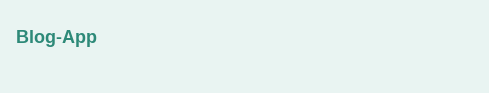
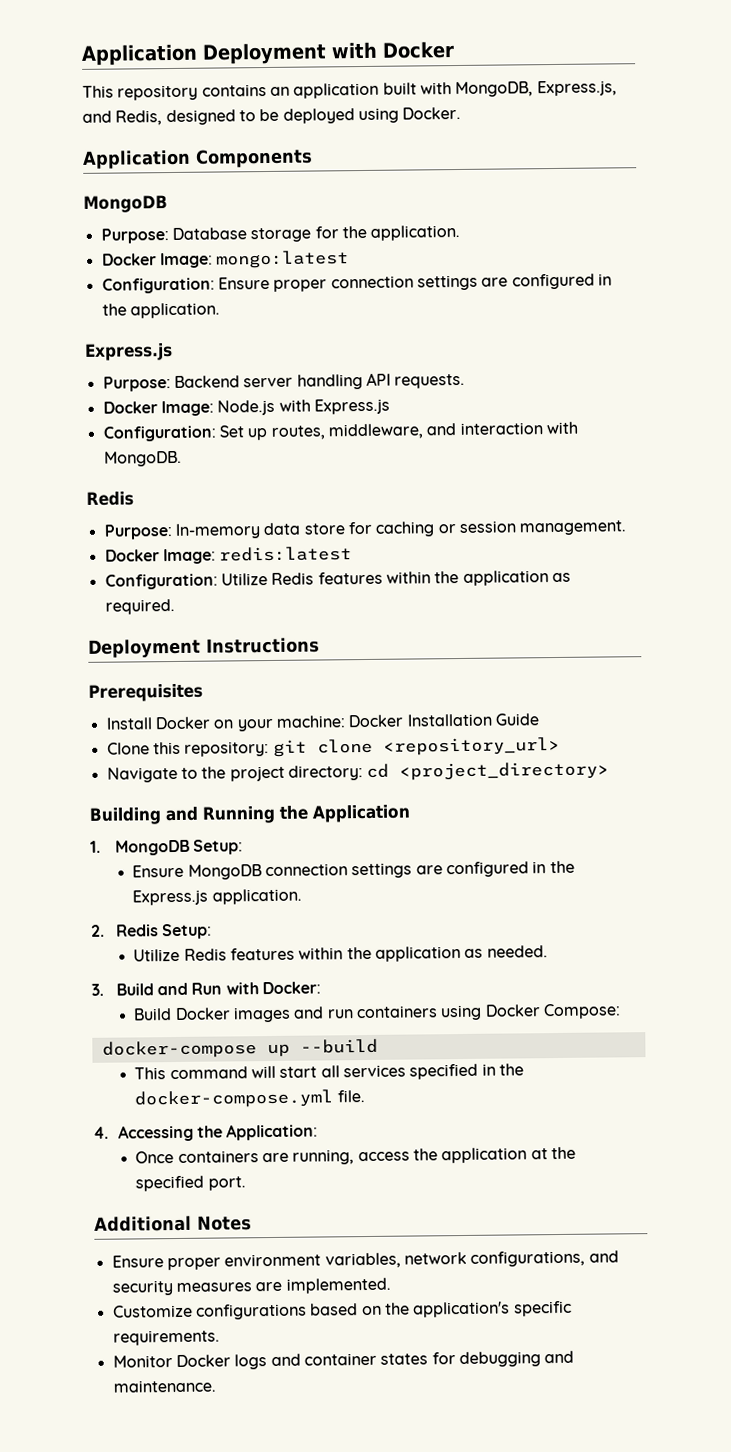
- Blog-App
+ Application Deployment with Docker
+ This repository contains an application built with MongoDB, Express.js, and Redis, designed to be deployed using Docker.
+ Application Components
+ MongoDB
+ Purpose: Database storage for the application.
+ Docker Image: mongo:latest
+ Configuration: Ensure proper connection settings are configured in the application.
+ Express.js
+ Purpose: Backend server handling API requests.
+ Docker Image: Node.js with Express.js
+ Configuration: Set up routes, middleware, and interaction with MongoDB.
+ Redis
+ Purpose: In-memory data store for caching or session management.
+ Docker Image: redis:latest
+ Configuration: Utilize Redis features within the application as required.
+ Deployment Instructions
+ Prerequisites
+ Install Docker on your machine: Docker Installation Guide
+ Clone this repository: git clone <repository_url>
+ Navigate to the project directory: cd <project_directory>
+ Building and Running the Application
+ 1. MongoDB Setup:
+ Ensure MongoDB connection settings are configured in the Express.js application.
+ 2. Redis Setup:
+ Utilize Redis features within the application as needed.
+ 3. Build and Run with Docker:
+ Build Docker images and run containers using Docker Compose:
+ docker-compose up --build
+ This command will start all services specified in the docker-compose.yml file.
+ 4. Accessing the Application:
+ Once containers are running, access the application at the specified port.
+ Additional Notes
+ Ensure proper environment variables, network configurations, and security measures are implemented.
+ Customize configurations based on the application's specific requirements.
+ Monitor Docker logs and container states for debugging and maintenance.

